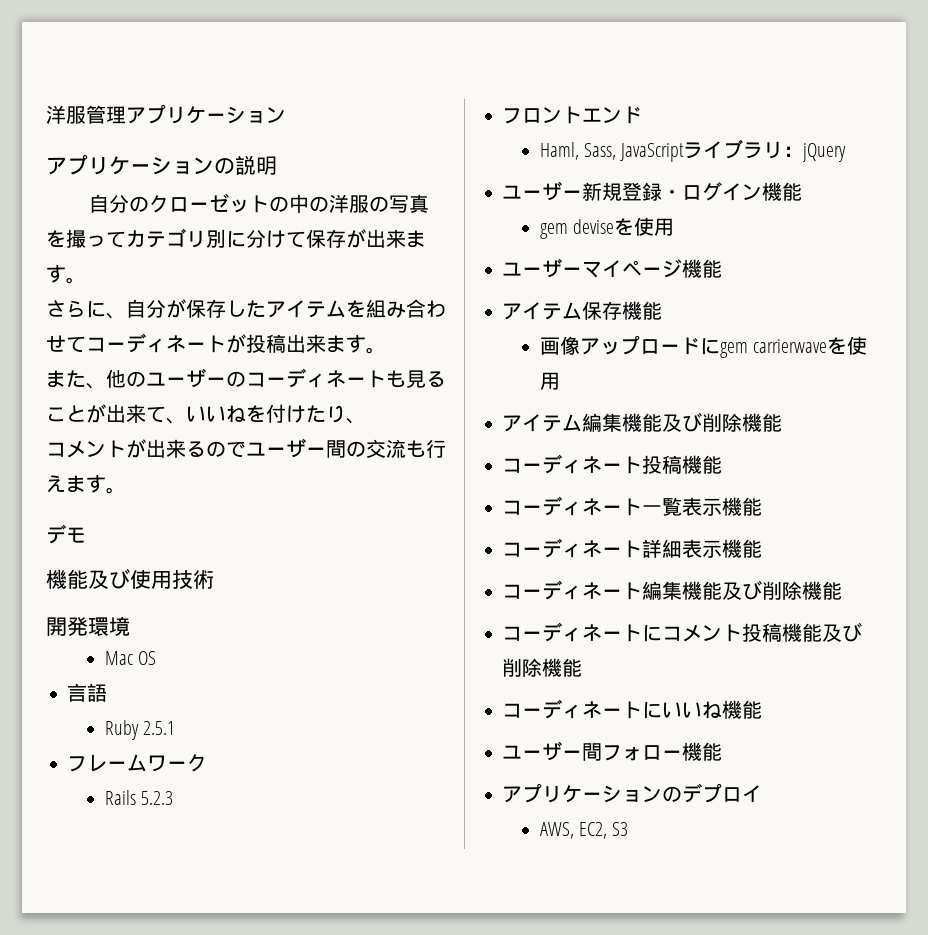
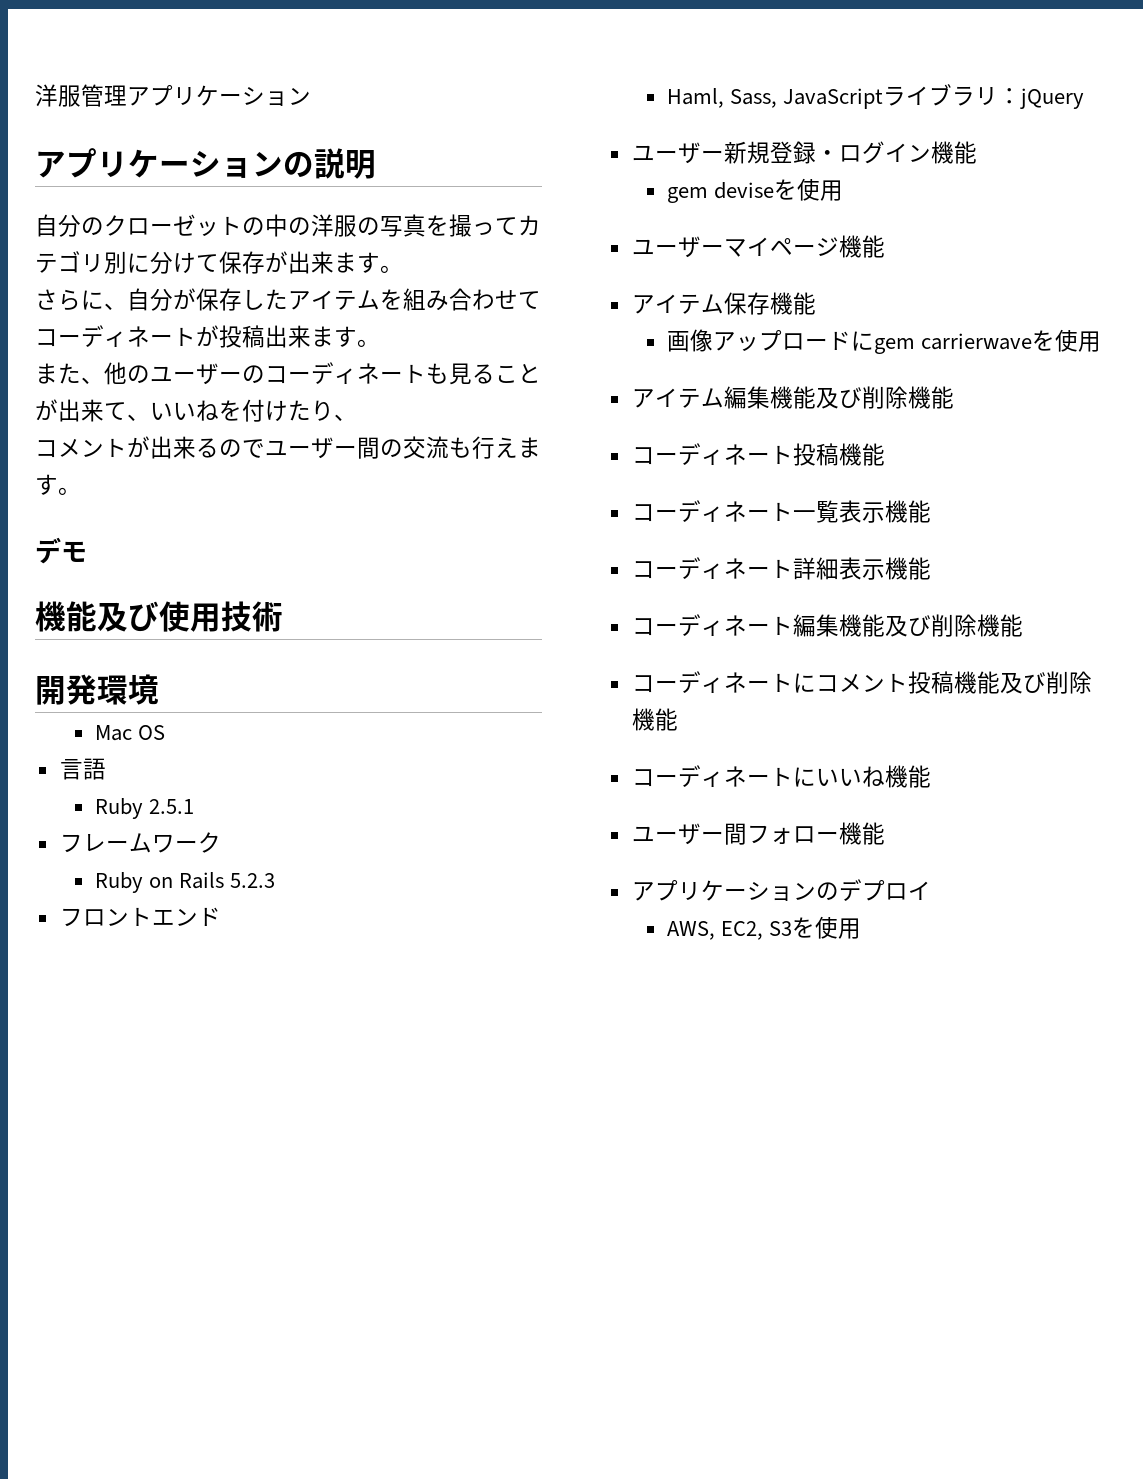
- Rails 5.2.3
+ Ruby on Rails 5.2.3
- AWS, EC2, S3
+ AWS, EC2, S3を使用

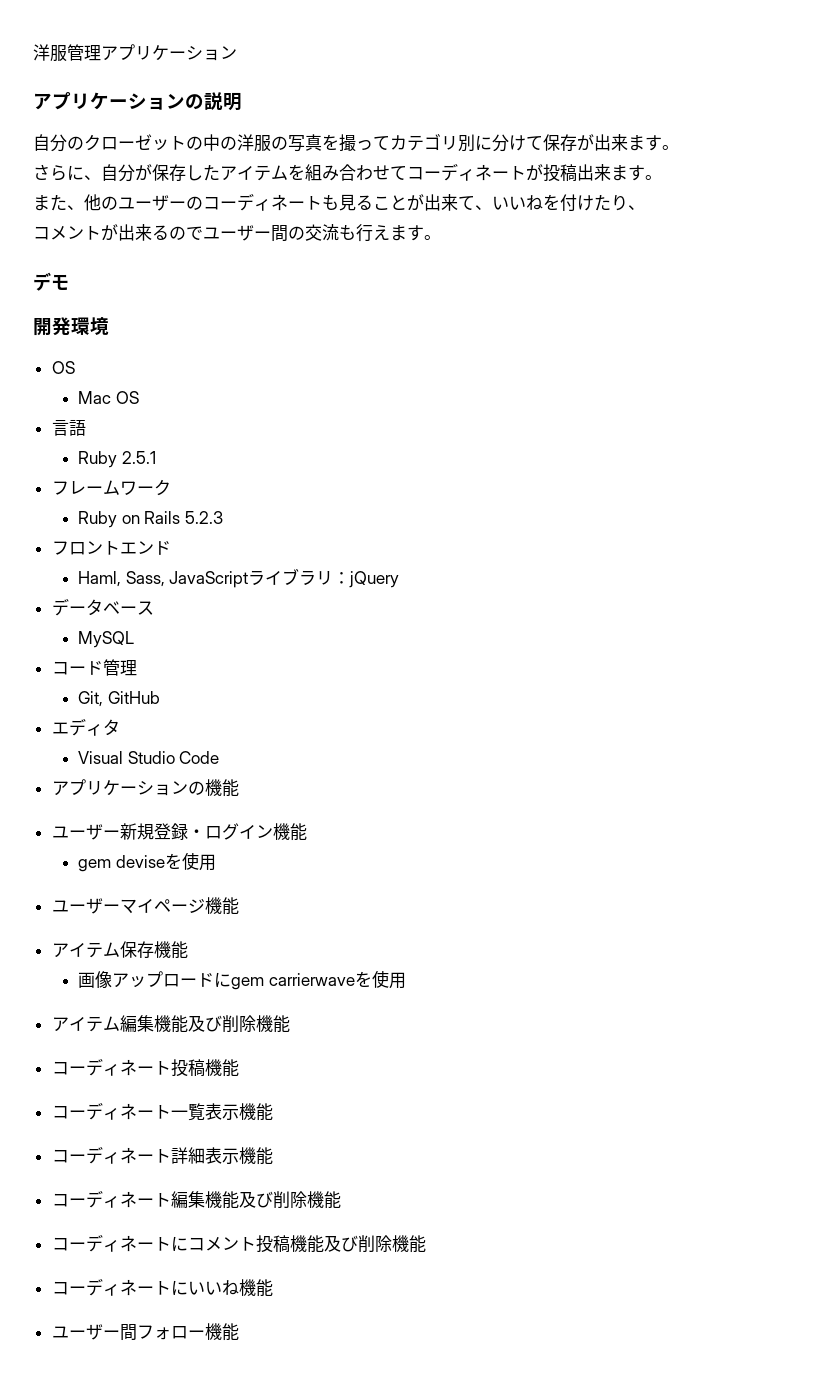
- 機能及び使用技術
  開発環境
+ OS
+ データベース
+ MySQL
+ コード管理
+ Git, GitHub
+ エディタ
+ Visual Studio Code
+ アプリケーションの機能
- アプリケーションのデプロイ
- AWS, EC2, S3を使用

